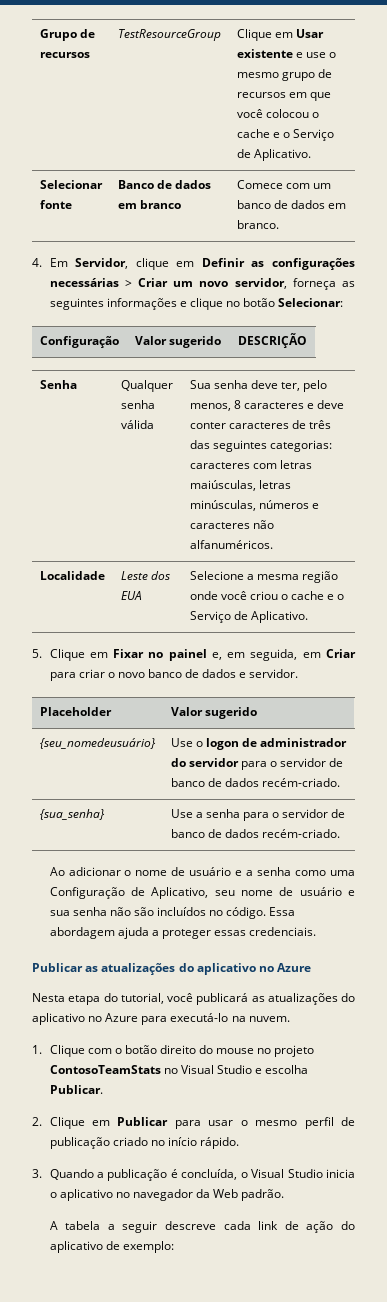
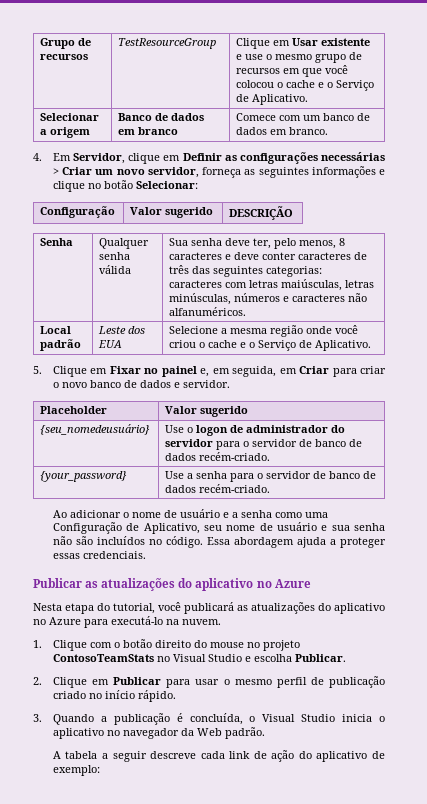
- Selecionar fonte | Banco de dados em branco | Comece com um banco de dados em branco.
+ Selecionar a origem | Banco de dados em branco | Comece com um banco de dados em branco.
- Localidade | Leste dos EUA | Selecione a mesma região onde você criou o cache e o Serviço de Aplicativo.
+ Local padrão | Leste dos EUA | Selecione a mesma região onde você criou o cache e o Serviço de Aplicativo.
- {sua_senha} | Use a senha para o servidor de banco de dados recém-criado.
+ {your_password} | Use a senha para o servidor de banco de dados recém-criado.

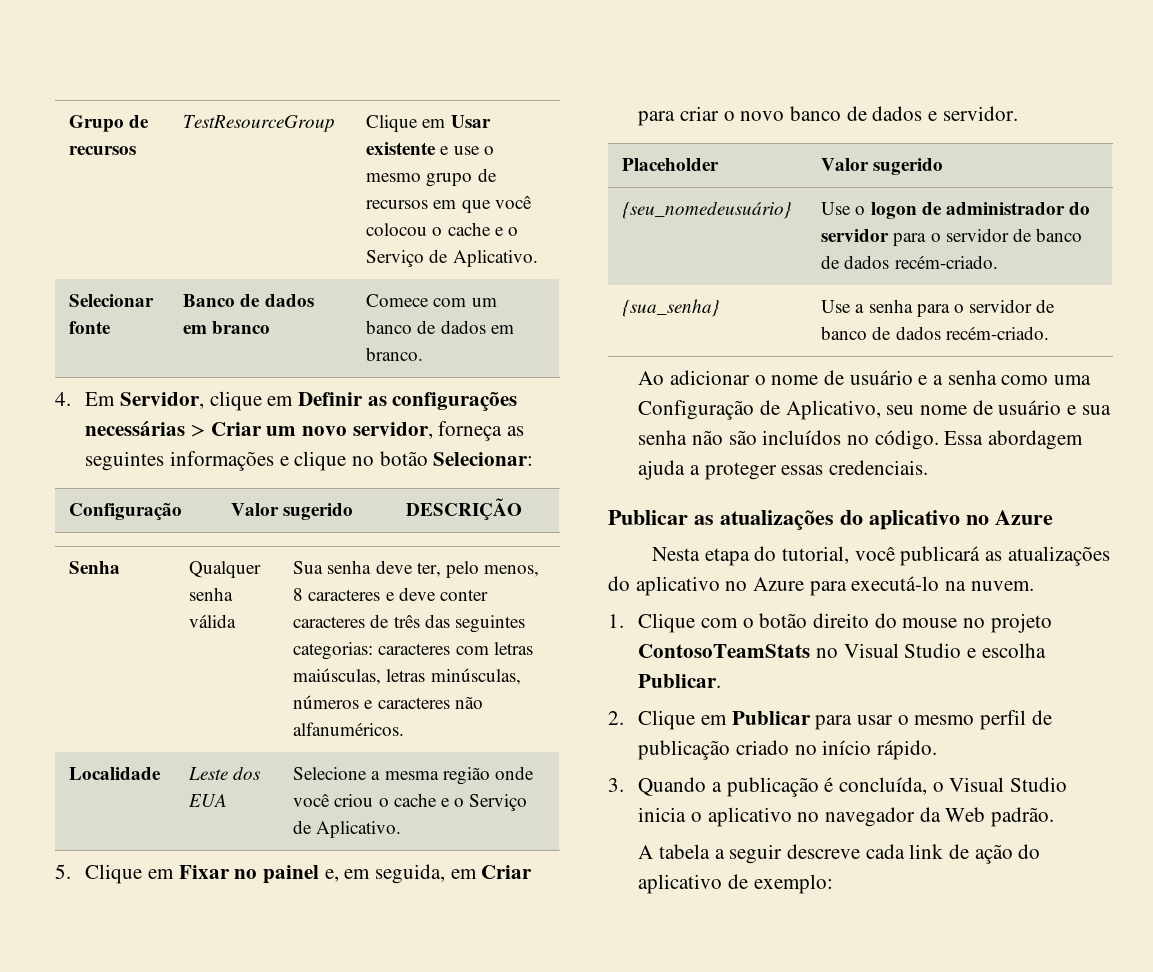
- Selecionar a origem | Banco de dados em branco | Comece com um banco de dados em branco.
+ Selecionar fonte | Banco de dados em branco | Comece com um banco de dados em branco.
- Local padrão | Leste dos EUA | Selecione a mesma região onde você criou o cache e o Serviço de Aplicativo.
+ Localidade | Leste dos EUA | Selecione a mesma região onde você criou o cache e o Serviço de Aplicativo.
- {your_password} | Use a senha para o servidor de banco de dados recém-criado.
+ {sua_senha} | Use a senha para o servidor de banco de dados recém-criado.

